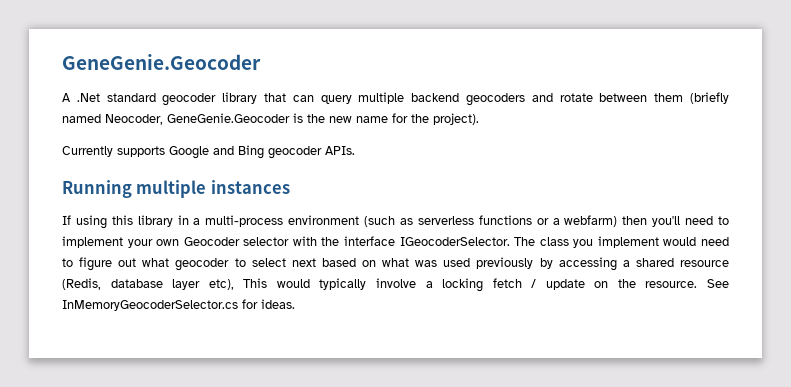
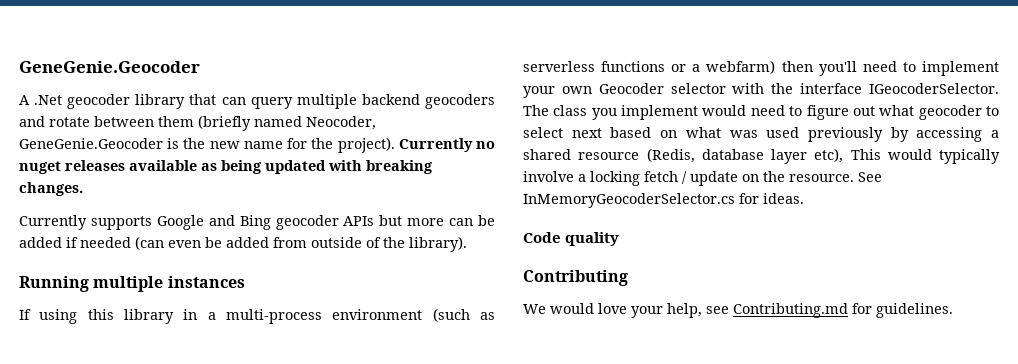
- A .Net standard geocoder library that can query multiple backend geocoders and rotate between them (briefly named Neocoder, GeneGenie.Geocoder is the new name for the project).
+ A .Net geocoder library that can query multiple backend geocoders and rotate between them (briefly named Neocoder, GeneGenie.Geocoder is the new name for the project). Currently no nuget releases available as being updated with breaking changes.
- Currently supports Google and Bing geocoder APIs.
+ Currently supports Google and Bing geocoder APIs but more can be added if needed (can even be added from outside of the library).
+ Code quality
+ Contributing
+ We would love your help, see Contributing.md for guidelines.

